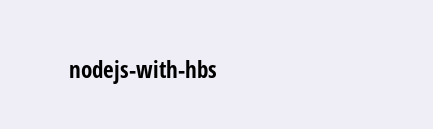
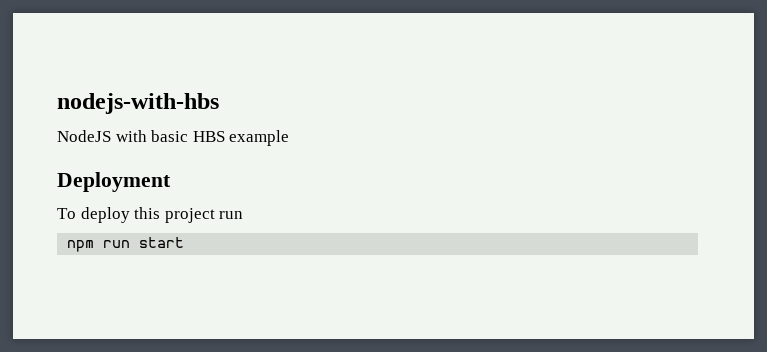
+ NodeJS with basic HBS example
+ Deployment
+ To deploy this project run
+ npm run start

